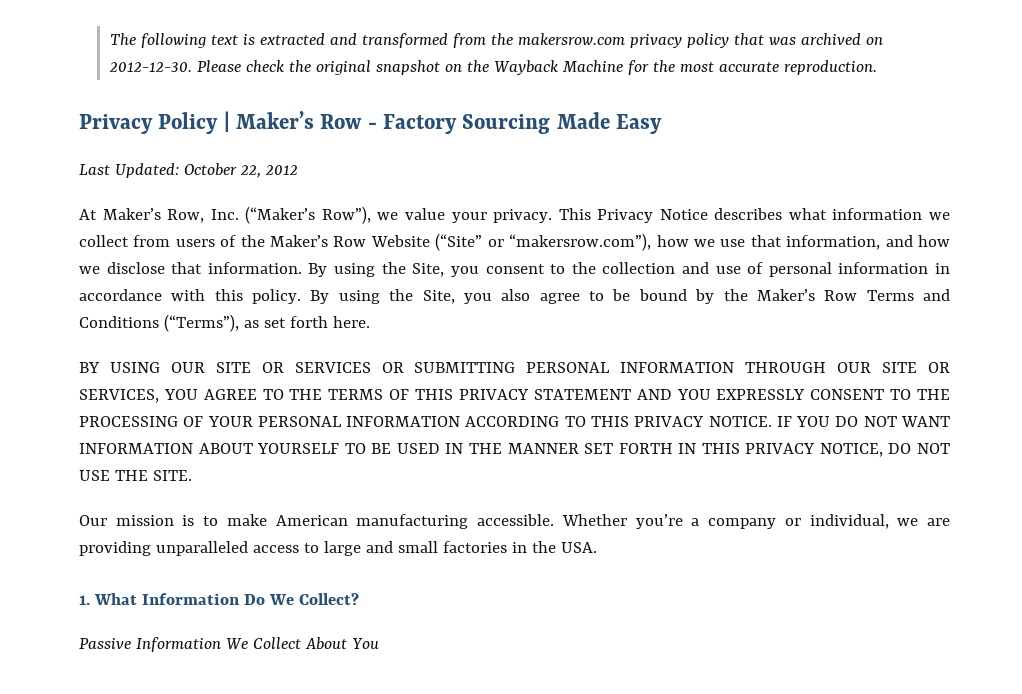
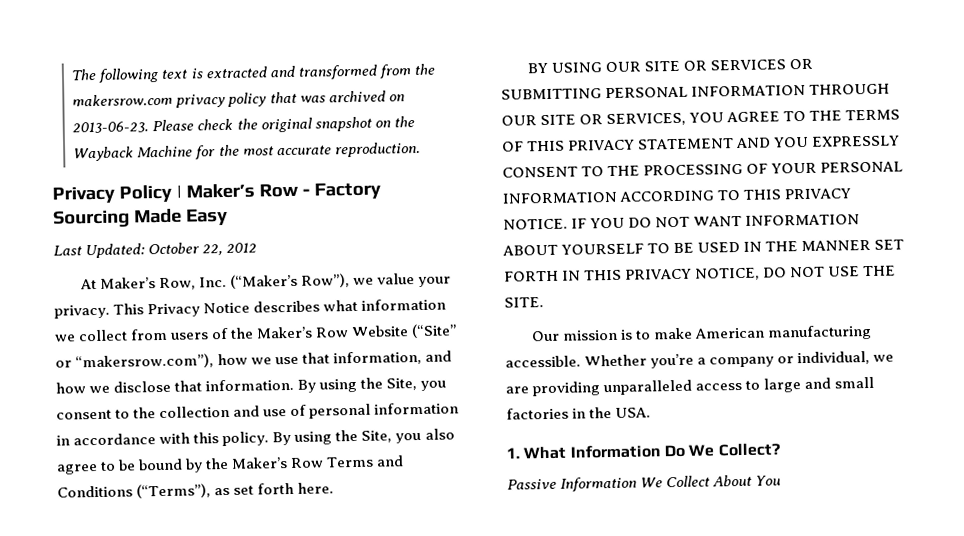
- The following text is extracted and transformed from the makersrow.com privacy policy that was archived on 2012-12-30.
+ The following text is extracted and transformed from the makersrow.com privacy policy that was archived on 2013-06-23.

